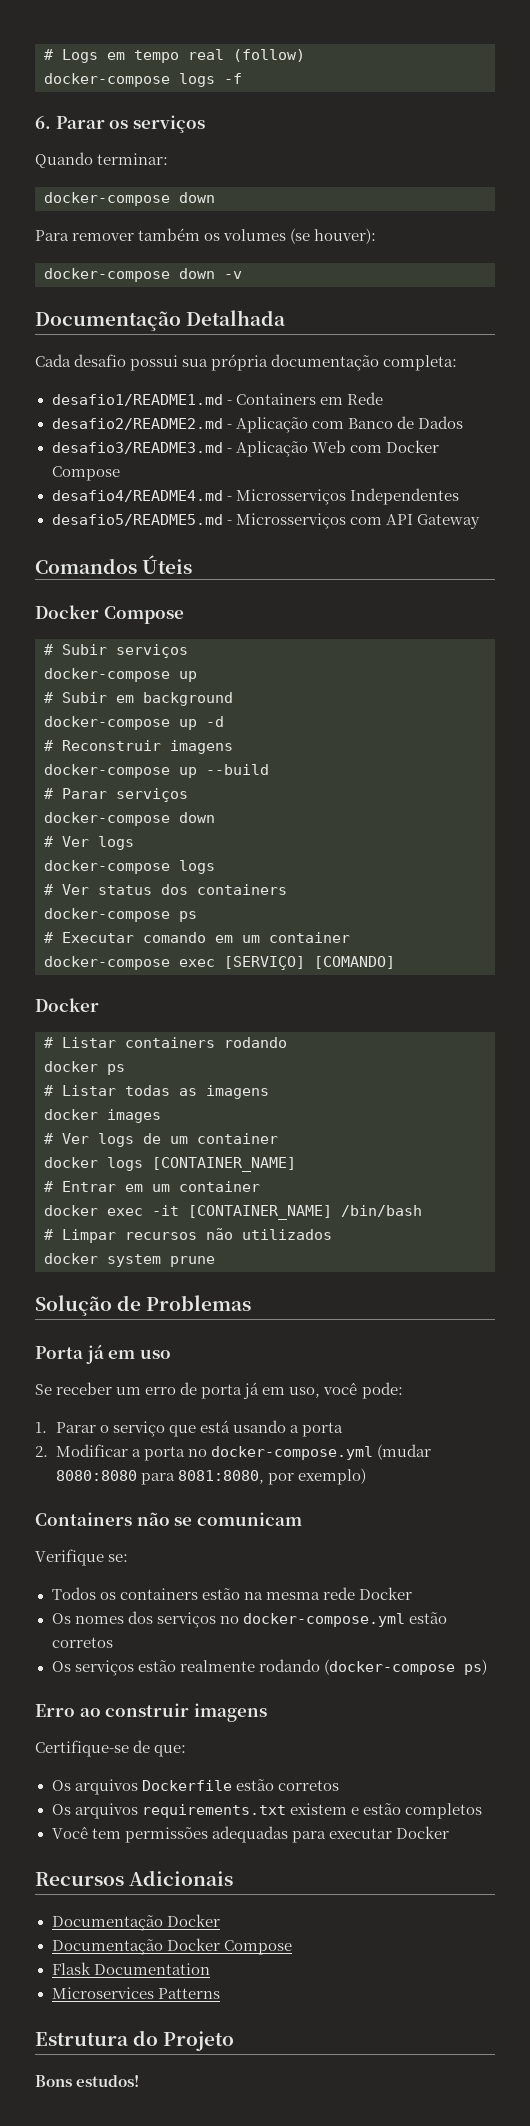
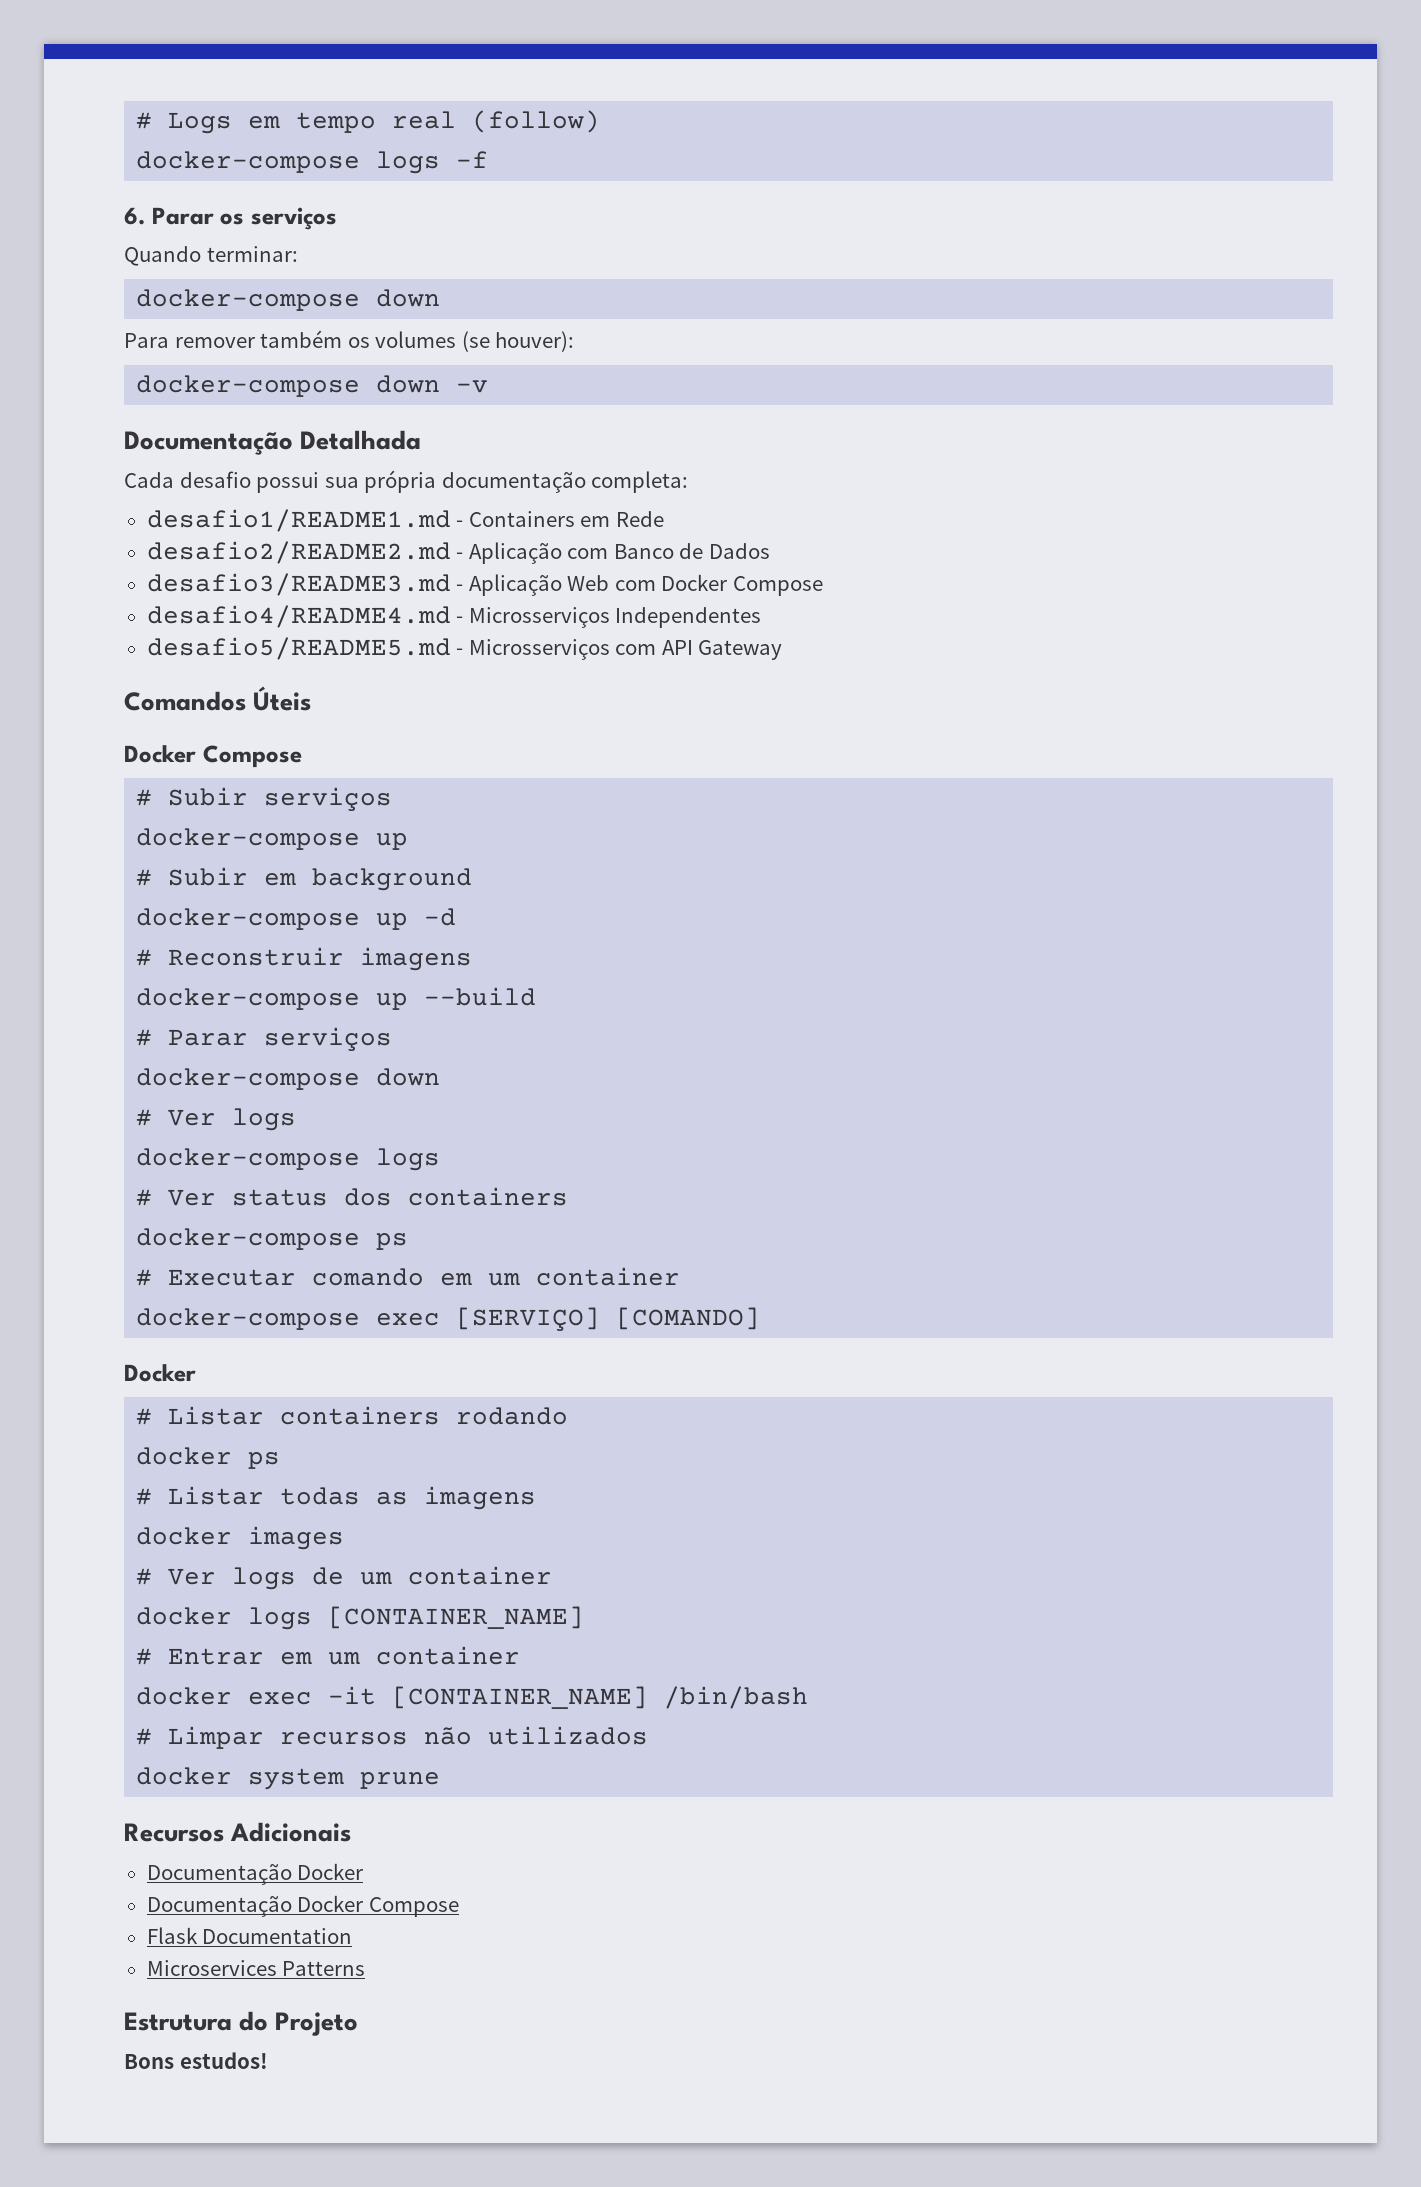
- Solução de Problemas
- Porta já em uso
- Se receber um erro de porta já em uso, você pode:
- 1. Parar o serviço que está usando a porta
- 2. Modificar a porta no docker-compose.yml (mudar 8080:8080 para 8081:8080, por exemplo)
- Containers não se comunicam
- Verifique se:
- Todos os containers estão na mesma rede Docker
- Os nomes dos serviços no docker-compose.yml estão corretos
- Os serviços estão realmente rodando (docker-compose ps)
- Erro ao construir imagens
- Certifique-se de que:
- Os arquivos Dockerfile estão corretos
- Os arquivos requirements.txt existem e estão completos
- Você tem permissões adequadas para executar Docker

